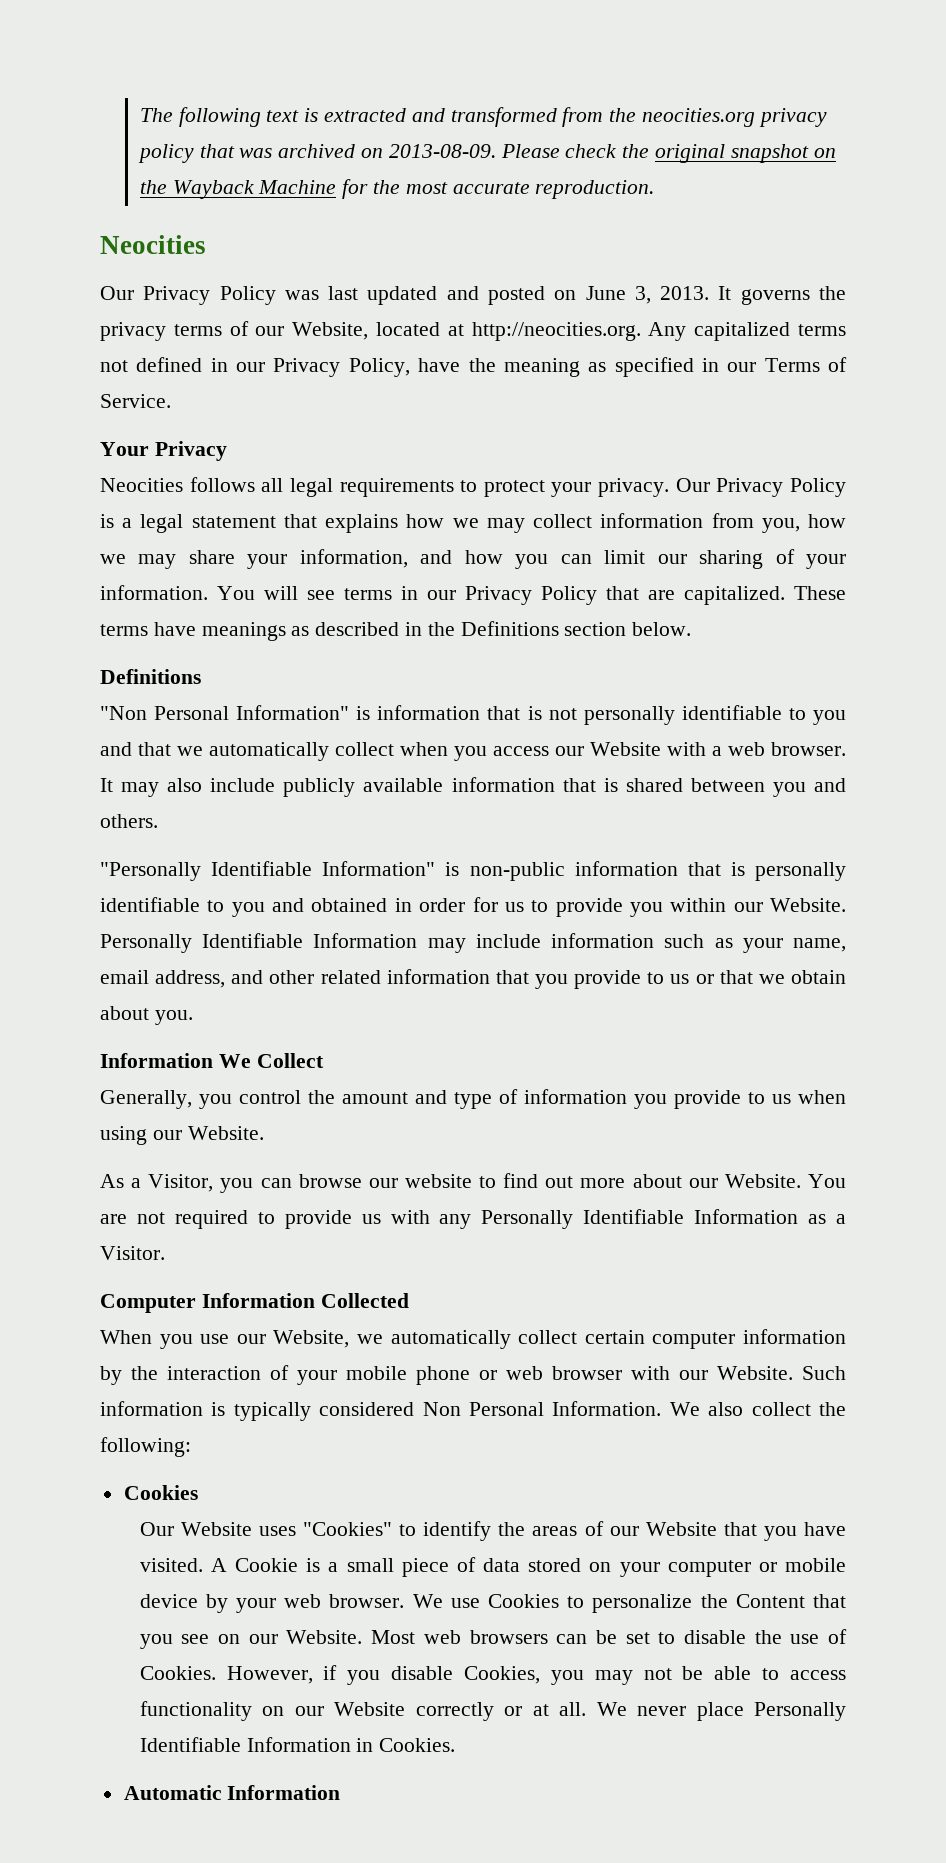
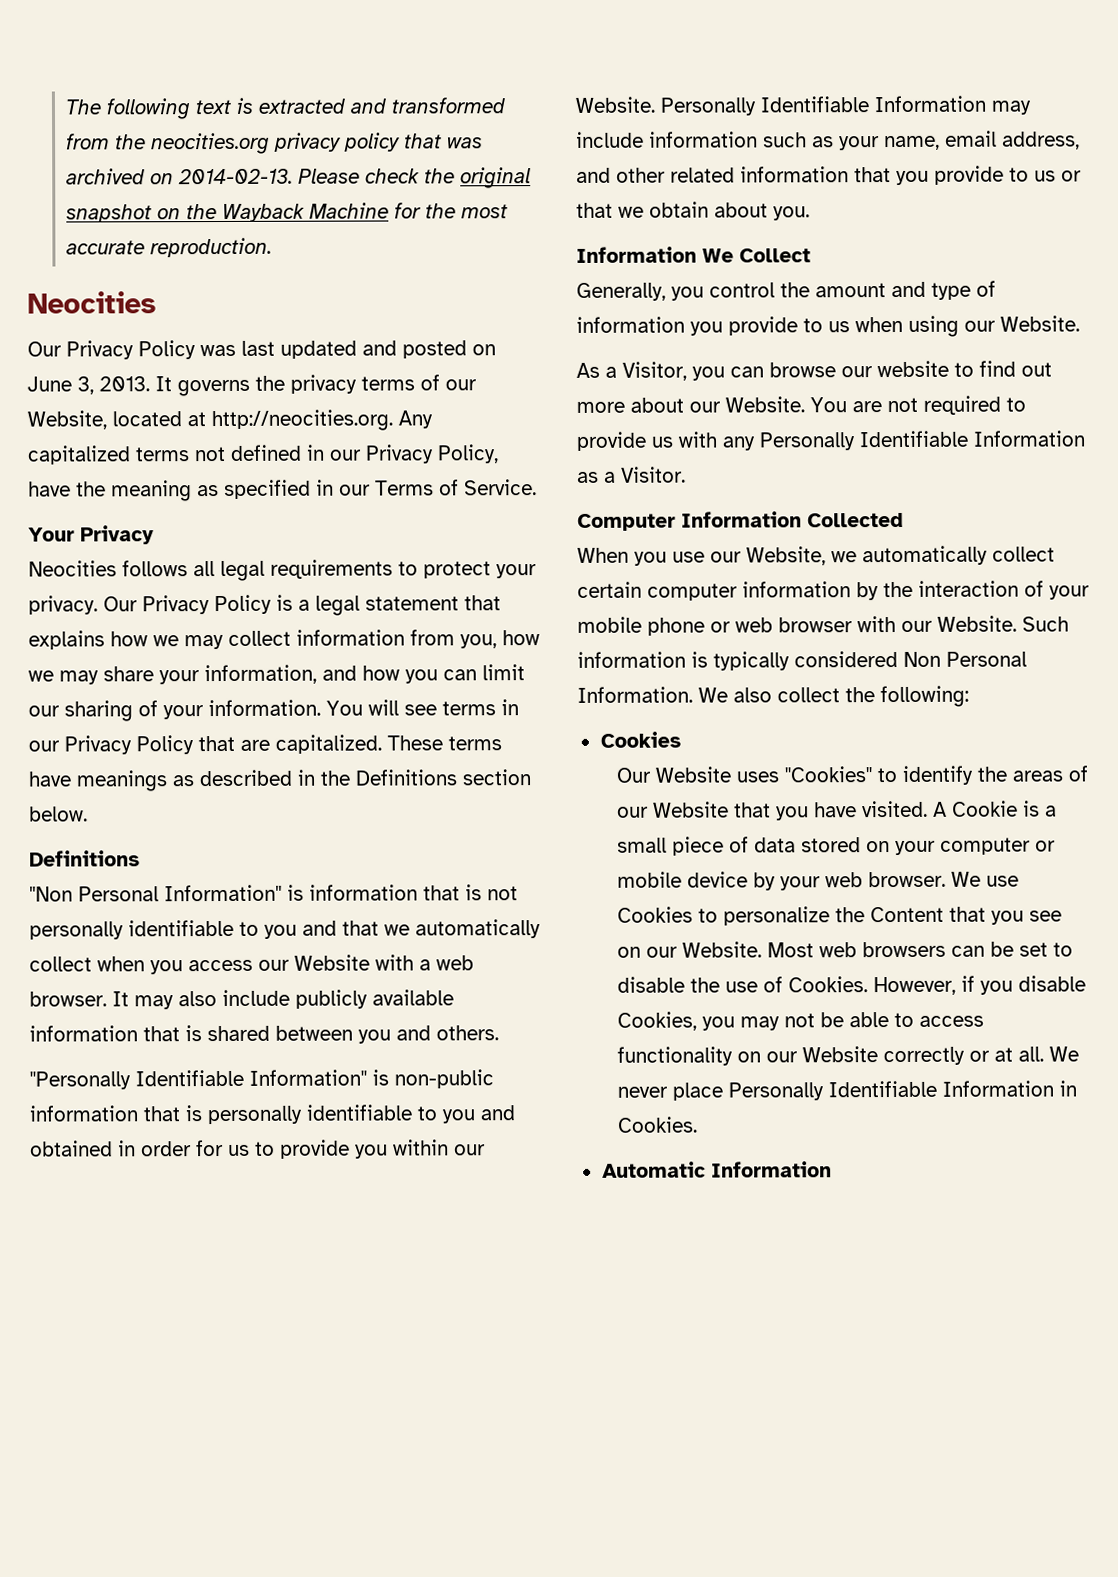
- The following text is extracted and transformed from the neocities.org privacy policy that was archived on 2013-08-09.
+ The following text is extracted and transformed from the neocities.org privacy policy that was archived on 2014-02-13.

